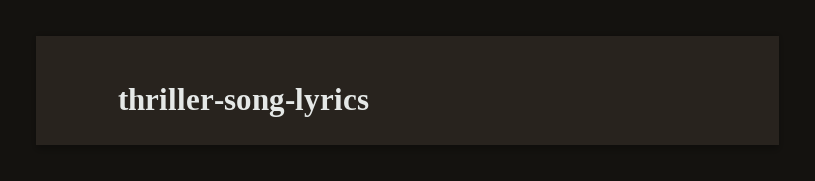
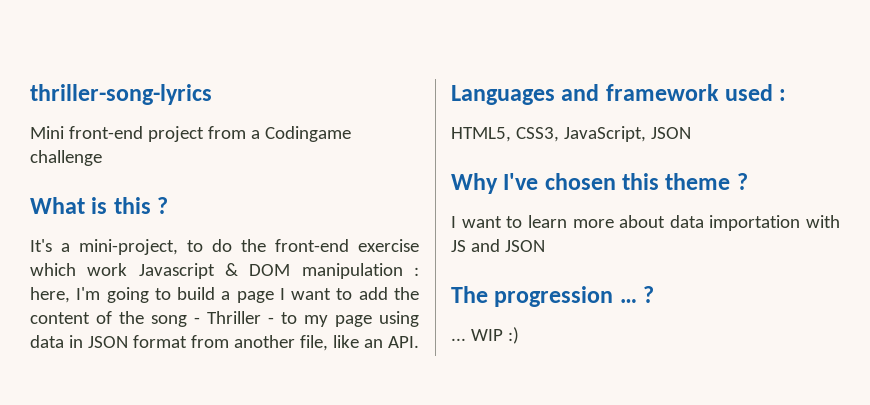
+ Mini front-end project from a Codingame challenge
+ What is this ?
+ It's a mini-project, to do the front-end exercise which work Javascript & DOM manipulation : here, I'm going to build a page I want to add the content of the song - Thriller - to my page using data in JSON format from another file, like an API.
+ Languages and framework used :
+ HTML5, CSS3, JavaScript, JSON
+ Why I've chosen this theme ?
+ I want to learn more about data importation with JS and JSON
+ The progression … ?
+ ... WIP :)

